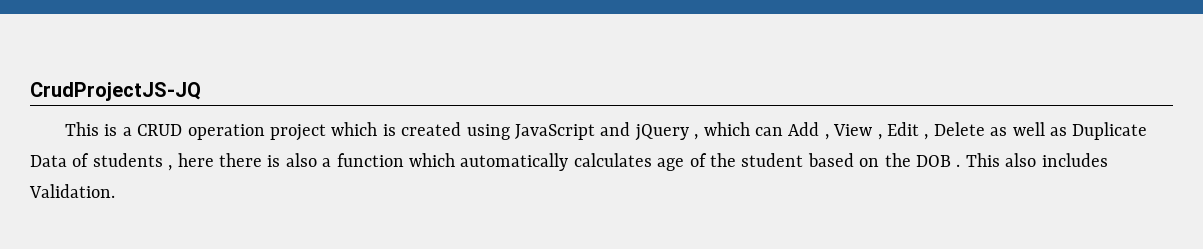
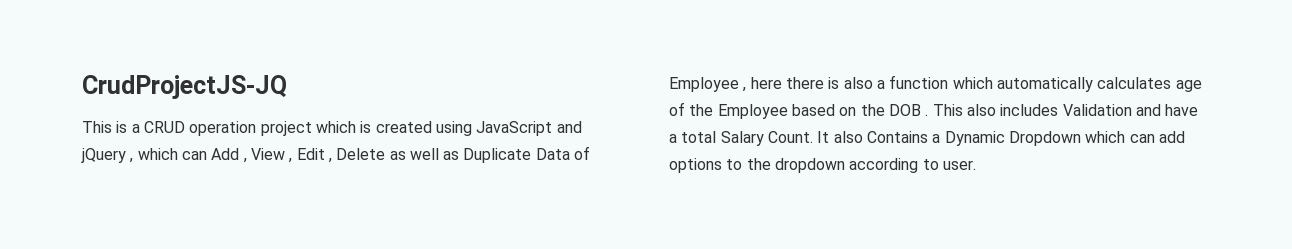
- This is a CRUD operation project which is created using JavaScript and jQuery , which can Add , View , Edit , Delete as well as Duplicate Data of students , here there is also a function which automatically calculates age of the student based on the DOB .
+ This is a CRUD operation project which is created using JavaScript and jQuery , which can Add , View , Edit , Delete as well as Duplicate Data of Employee , here there is also a function which automatically calculates age of the Employee based on the DOB .
- This also includes Validation.
+ This also includes Validation and have a total Salary Count. It also Contains a Dynamic Dropdown which can add options to the dropdown according to user.

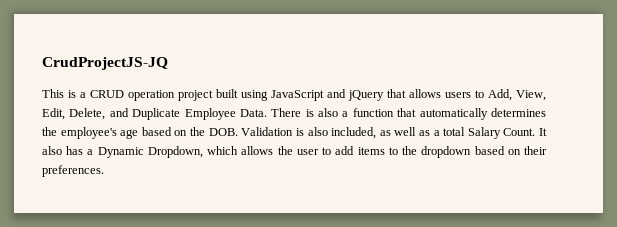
- This is a CRUD operation project which is created using JavaScript and jQuery , which can Add , View , Edit , Delete as well as Duplicate Data of Employee , here there is also a function which automatically calculates age of the Employee based on the DOB . This also includes Validation and have a total Salary Count.
+ This is a CRUD operation project built using JavaScript and jQuery that allows users to Add, View, Edit, Delete, and Duplicate Employee Data. There is also a function that automatically determines the employee's age based on the DOB. Validation is also included, as well as a total Salary Count.
- It also Contains a Dynamic Dropdown which can add options to the dropdown according to user.
+ It also has a Dynamic Dropdown, which allows the user to add items to the dropdown based on their preferences.

